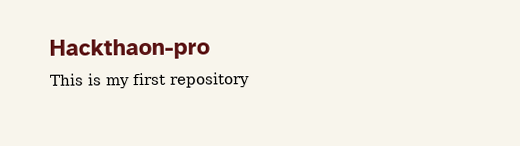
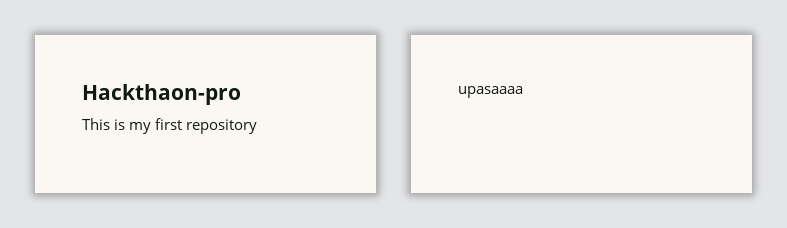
+ upasaaaa

